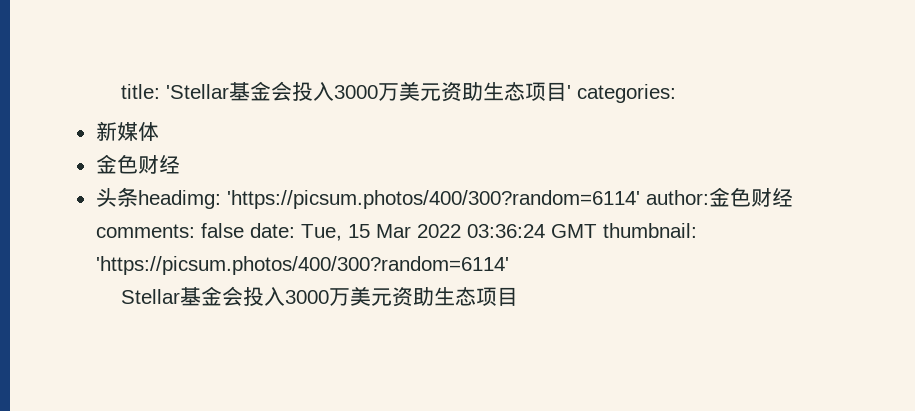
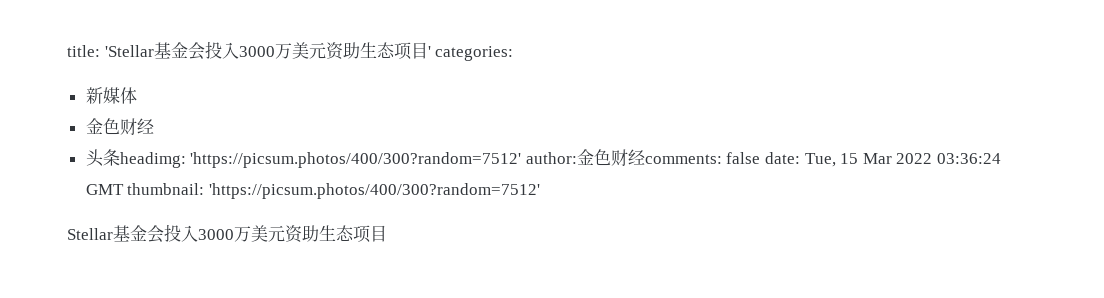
- 头条headimg: 'https://picsum.photos/400/300?random=6114' author:金色财经comments: false date: Tue, 15 Mar 2022 03:36:24 GMT thumbnail: 'https://picsum.photos/400/300?random=6114'
+ 头条headimg: 'https://picsum.photos/400/300?random=7512' author:金色财经comments: false date: Tue, 15 Mar 2022 03:36:24 GMT thumbnail: 'https://picsum.photos/400/300?random=7512'

